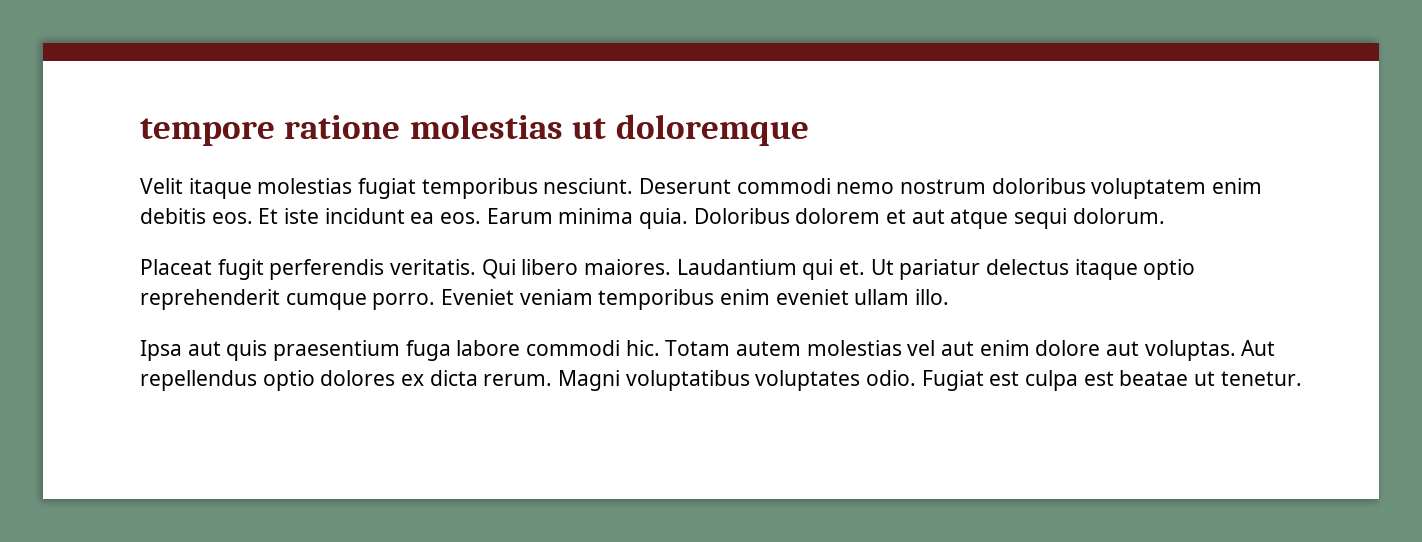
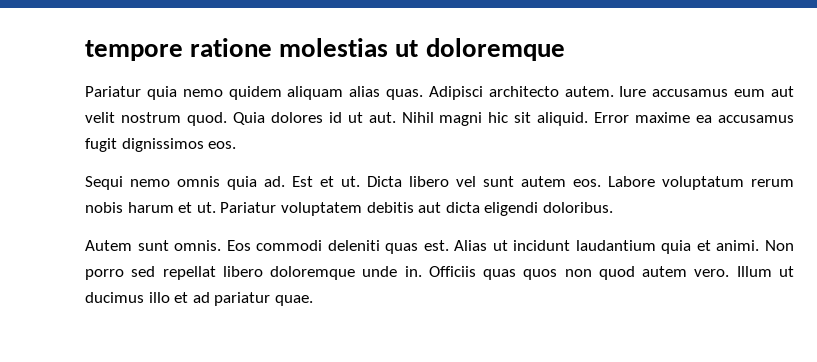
- Velit itaque molestias fugiat temporibus nesciunt. Deserunt commodi nemo nostrum doloribus voluptatem enim debitis eos. Et iste incidunt ea eos. Earum minima quia. Doloribus dolorem et aut atque sequi dolorum.
- Placeat fugit perferendis veritatis. Qui libero maiores. Laudantium qui et. Ut pariatur delectus itaque optio reprehenderit cumque porro. Eveniet veniam temporibus enim eveniet ullam illo.
- Ipsa aut quis praesentium fuga labore commodi hic. Totam autem molestias vel aut enim dolore aut voluptas. Aut repellendus optio dolores ex dicta rerum. Magni voluptatibus voluptates odio. Fugiat est culpa est beatae ut tenetur.
+ Pariatur quia nemo quidem aliquam alias quas. Adipisci architecto autem. Iure accusamus eum aut velit nostrum quod. Quia dolores id ut aut. Nihil magni hic sit aliquid. Error maxime ea accusamus fugit dignissimos eos.
+ Sequi nemo omnis quia ad. Est et ut. Dicta libero vel sunt autem eos. Labore voluptatum rerum nobis harum et ut. Pariatur voluptatem debitis aut dicta eligendi doloribus.
+ Autem sunt omnis. Eos commodi deleniti quas est. Alias ut incidunt laudantium quia et animi. Non porro sed repellat libero doloremque unde in. Officiis quas quos non quod autem vero. Illum ut ducimus illo et ad pariatur quae.

